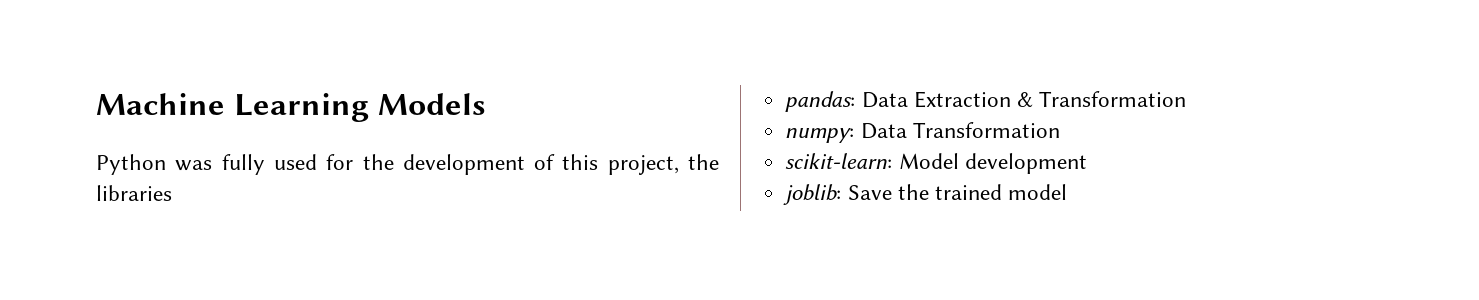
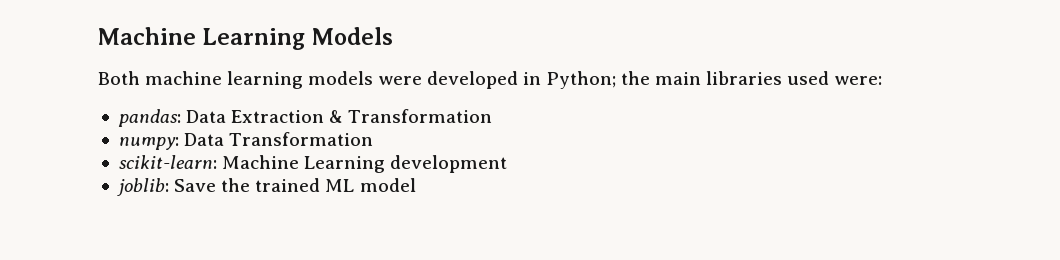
- Python was fully used for the development of this project, the libraries
+ Both machine learning models were developed in Python; the main libraries used were:
- scikit-learn: Model development
+ scikit-learn: Machine Learning development
- joblib: Save the trained model
+ joblib: Save the trained ML model

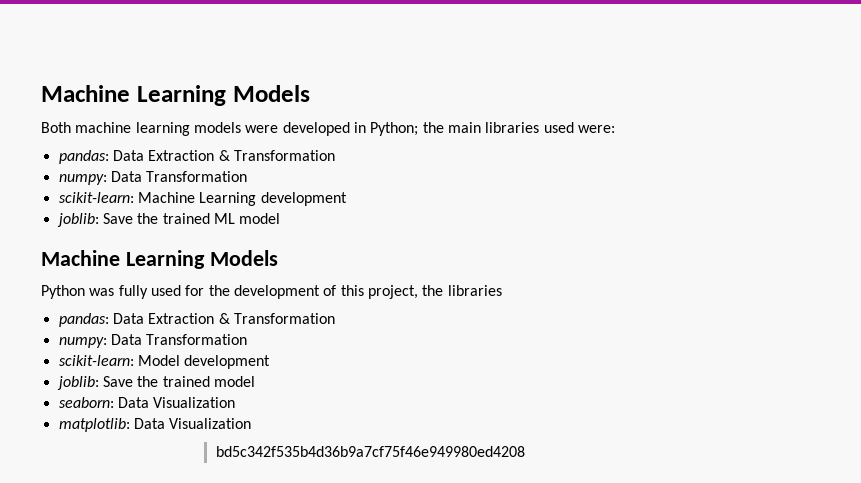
  joblib: Save the trained ML model
+ Machine Learning Models
+ Python was fully used for the development of this project, the libraries
+ pandas: Data Extraction & Transformation
+ numpy: Data Transformation
+ scikit-learn: Model development
+ joblib: Save the trained model
+ seaborn: Data Visualization
+ matplotlib: Data Visualization
+ bd5c342f535b4d36b9a7cf75f46e949980ed4208

